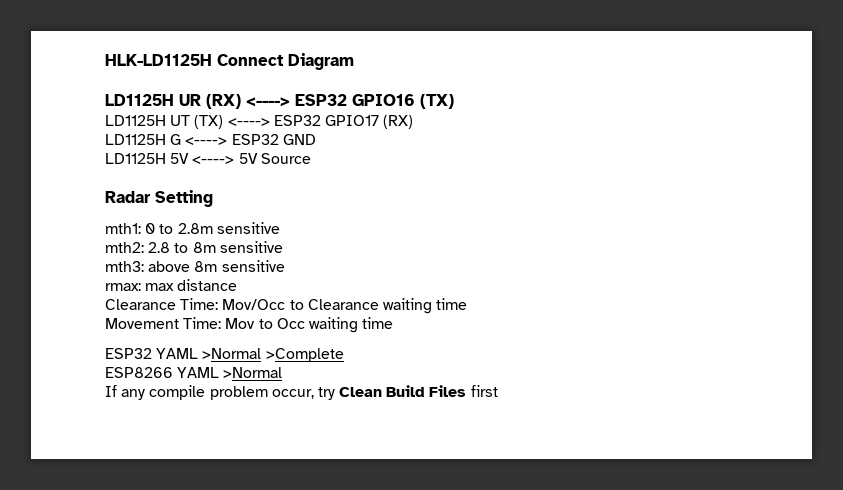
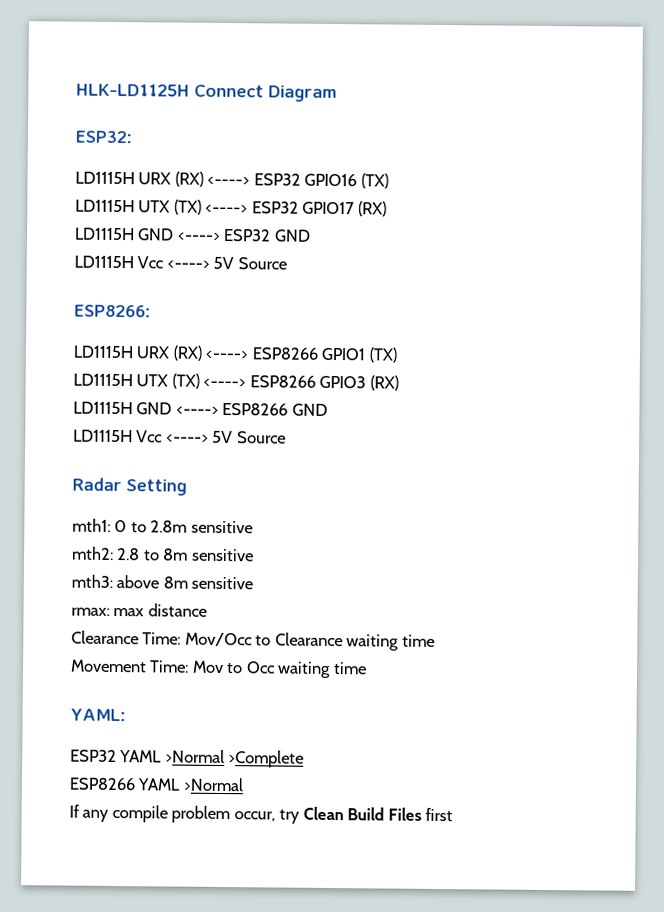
- LD1125H UR (RX) <----> ESP32 GPIO16 (TX)
+ ESP32:
+ LD1115H URX (RX) <----> ESP32 GPIO16 (TX)
- LD1125H UT (TX) <----> ESP32 GPIO17 (RX)
+ LD1115H UTX (TX) <----> ESP32 GPIO17 (RX)
- LD1125H G <----> ESP32 GND
- LD1125H 5V <----> 5V Source
+ LD1115H GND <----> ESP32 GND
+ LD1115H Vcc <----> 5V Source
+ ESP8266:
+ LD1115H URX (RX) <----> ESP8266 GPIO1 (TX)
+ LD1115H UTX (TX) <----> ESP8266 GPIO3 (RX)
+ LD1115H GND <----> ESP8266 GND
+ LD1115H Vcc <----> 5V Source
+ YAML:

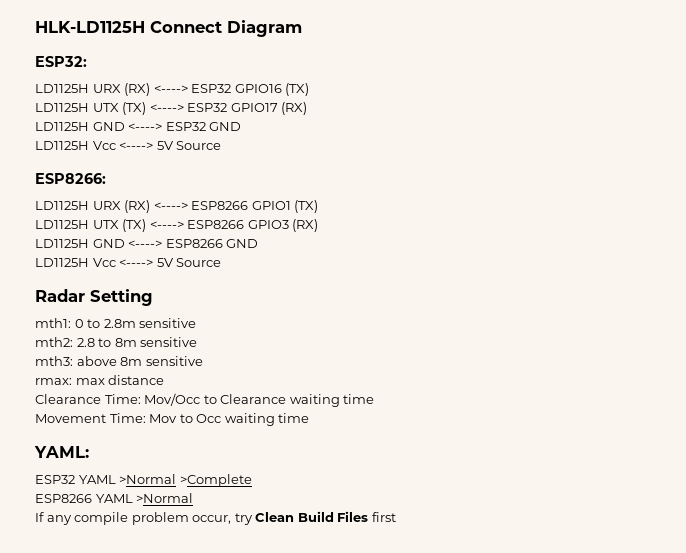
- LD1115H URX (RX) <----> ESP32 GPIO16 (TX)
+ LD1125H URX (RX) <----> ESP32 GPIO16 (TX)
- LD1115H UTX (TX) <----> ESP32 GPIO17 (RX)
+ LD1125H UTX (TX) <----> ESP32 GPIO17 (RX)
- LD1115H GND <----> ESP32 GND
- LD1115H Vcc <----> 5V Source
+ LD1125H GND <----> ESP32 GND
+ LD1125H Vcc <----> 5V Source
- LD1115H URX (RX) <----> ESP8266 GPIO1 (TX)
+ LD1125H URX (RX) <----> ESP8266 GPIO1 (TX)
- LD1115H UTX (TX) <----> ESP8266 GPIO3 (RX)
+ LD1125H UTX (TX) <----> ESP8266 GPIO3 (RX)
- LD1115H GND <----> ESP8266 GND
- LD1115H Vcc <----> 5V Source
+ LD1125H GND <----> ESP8266 GND
+ LD1125H Vcc <----> 5V Source

